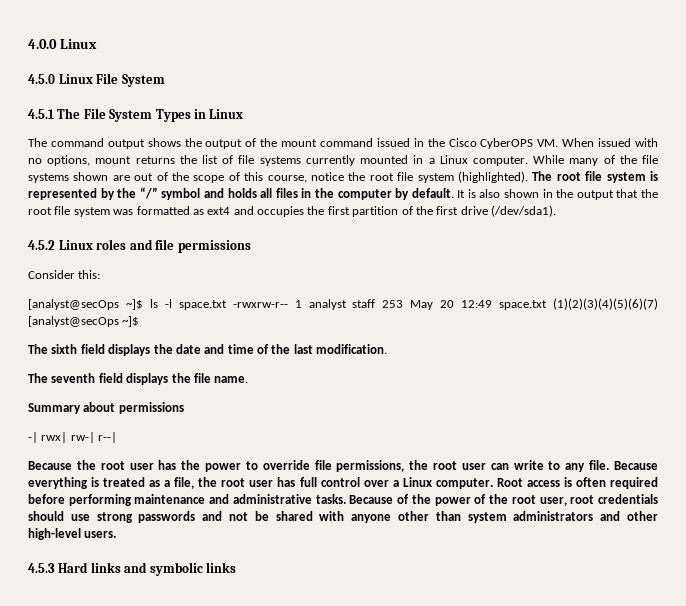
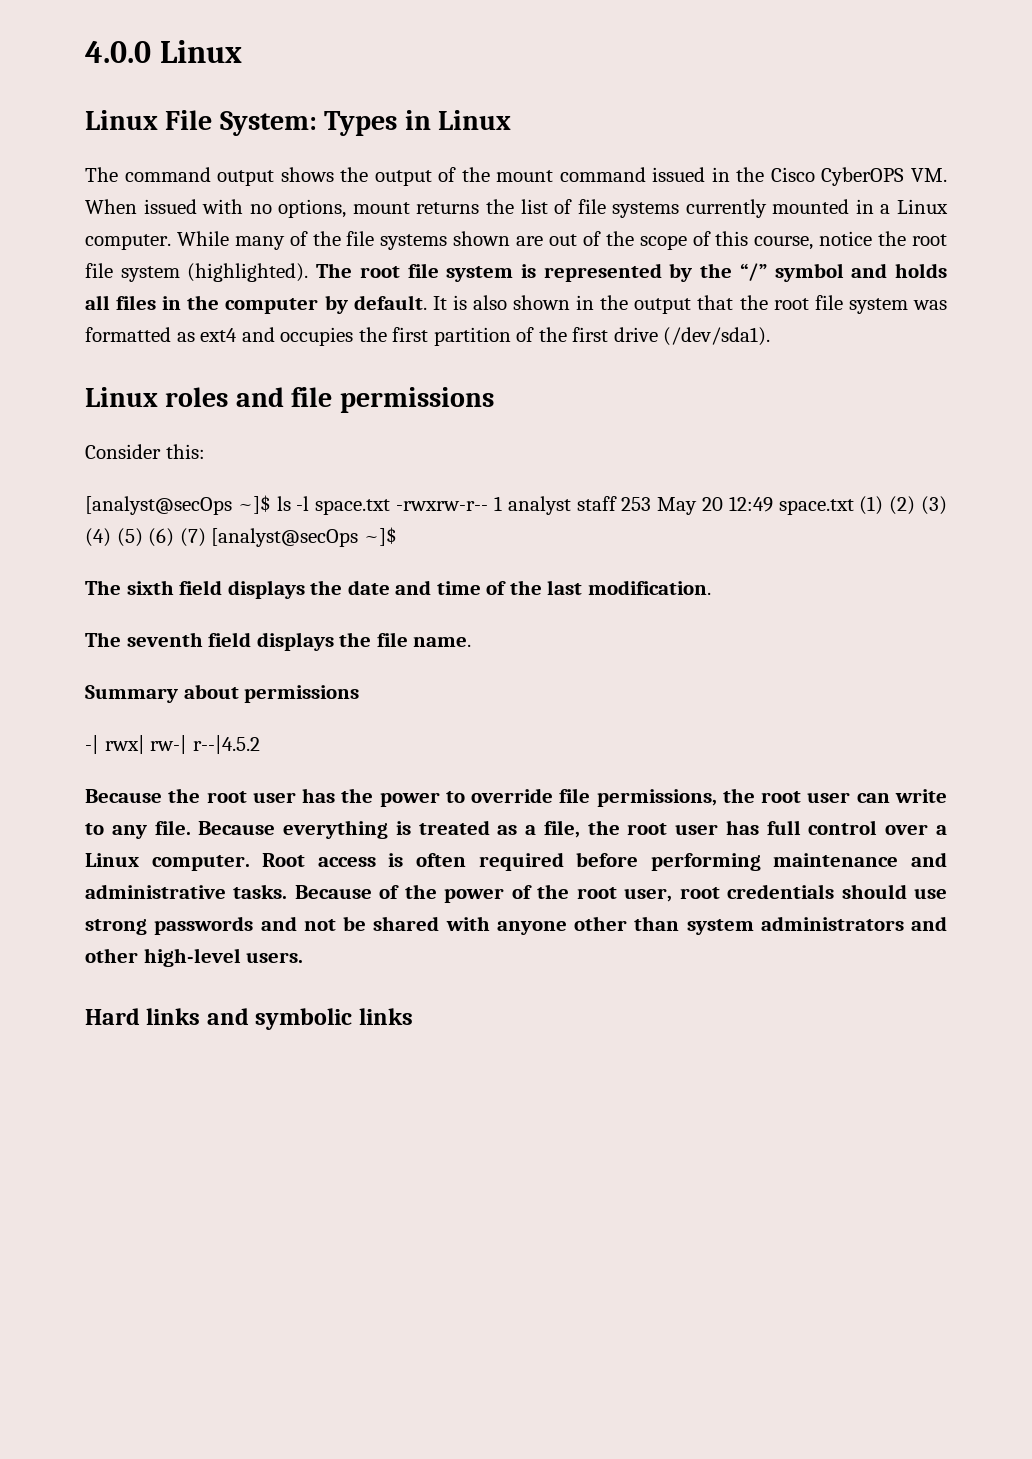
- 4.5.0 Linux File System
- 4.5.1 The File System Types in Linux
+ Linux File System: Types in Linux
- 4.5.2 Linux roles and file permissions
+ Linux roles and file permissions
- [analyst@secOps ~]$ ls -l space.txt -rwxrw-r-- 1 analyst staff 253 May 20 12:49 space.txt (1)(2)(3)(4)(5)(6)(7) [analyst@secOps ~]$
+ [analyst@secOps ~]$ ls -l space.txt -rwxrw-r-- 1 analyst staff 253 May 20 12:49 space.txt (1) (2) (3) (4) (5) (6) (7) [analyst@secOps ~]$
- -| rwx| rw-| r--|
+ -| rwx| rw-| r--|4.5.2
- 4.5.3 Hard links and symbolic links
+ Hard links and symbolic links

